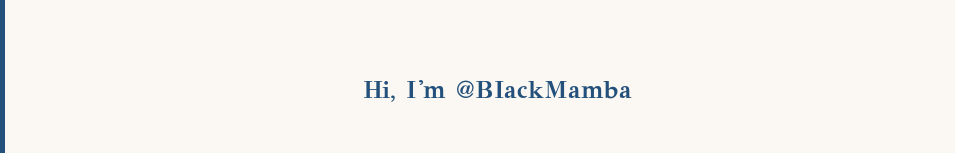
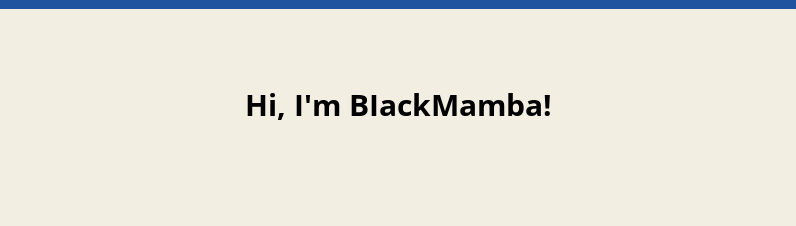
- Hi, I'm @BIackMamba
+ Hi, I'm BIackMamba!

